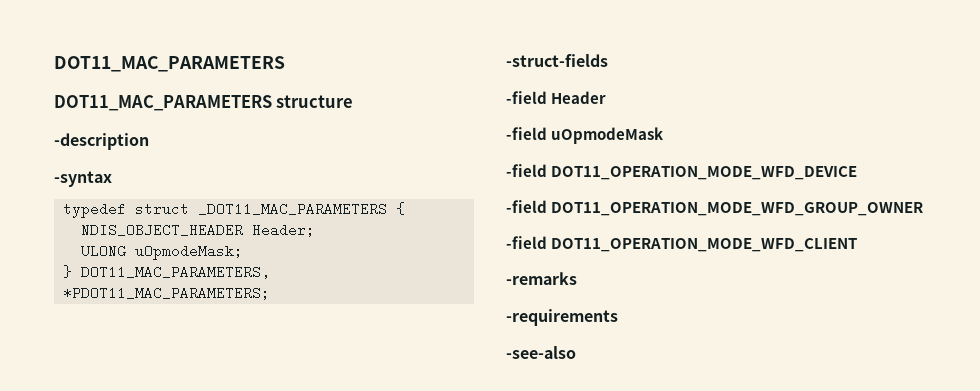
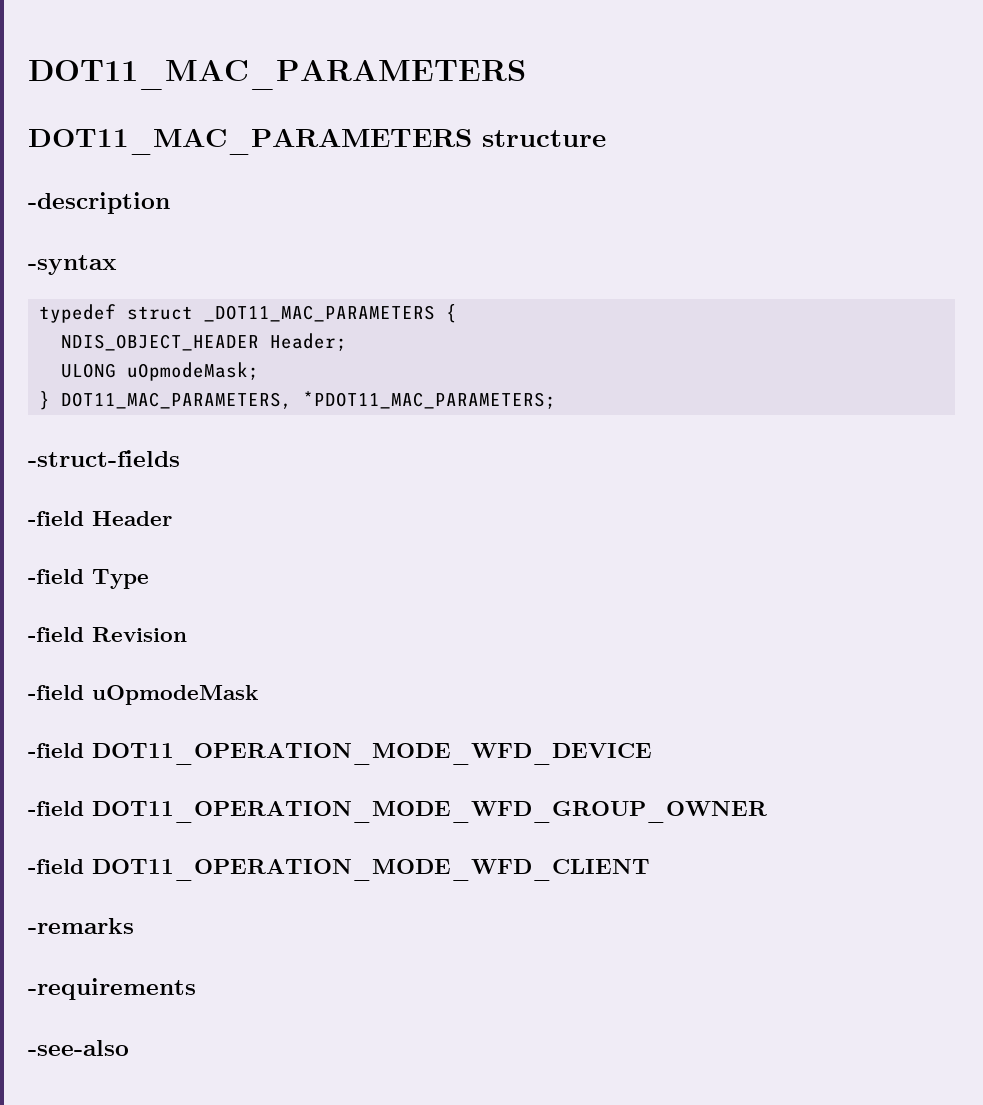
+ -field Type
+ -field Revision

